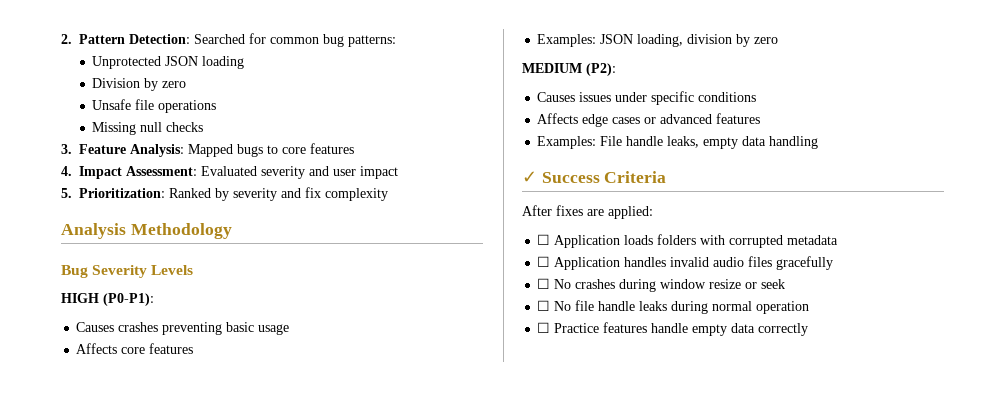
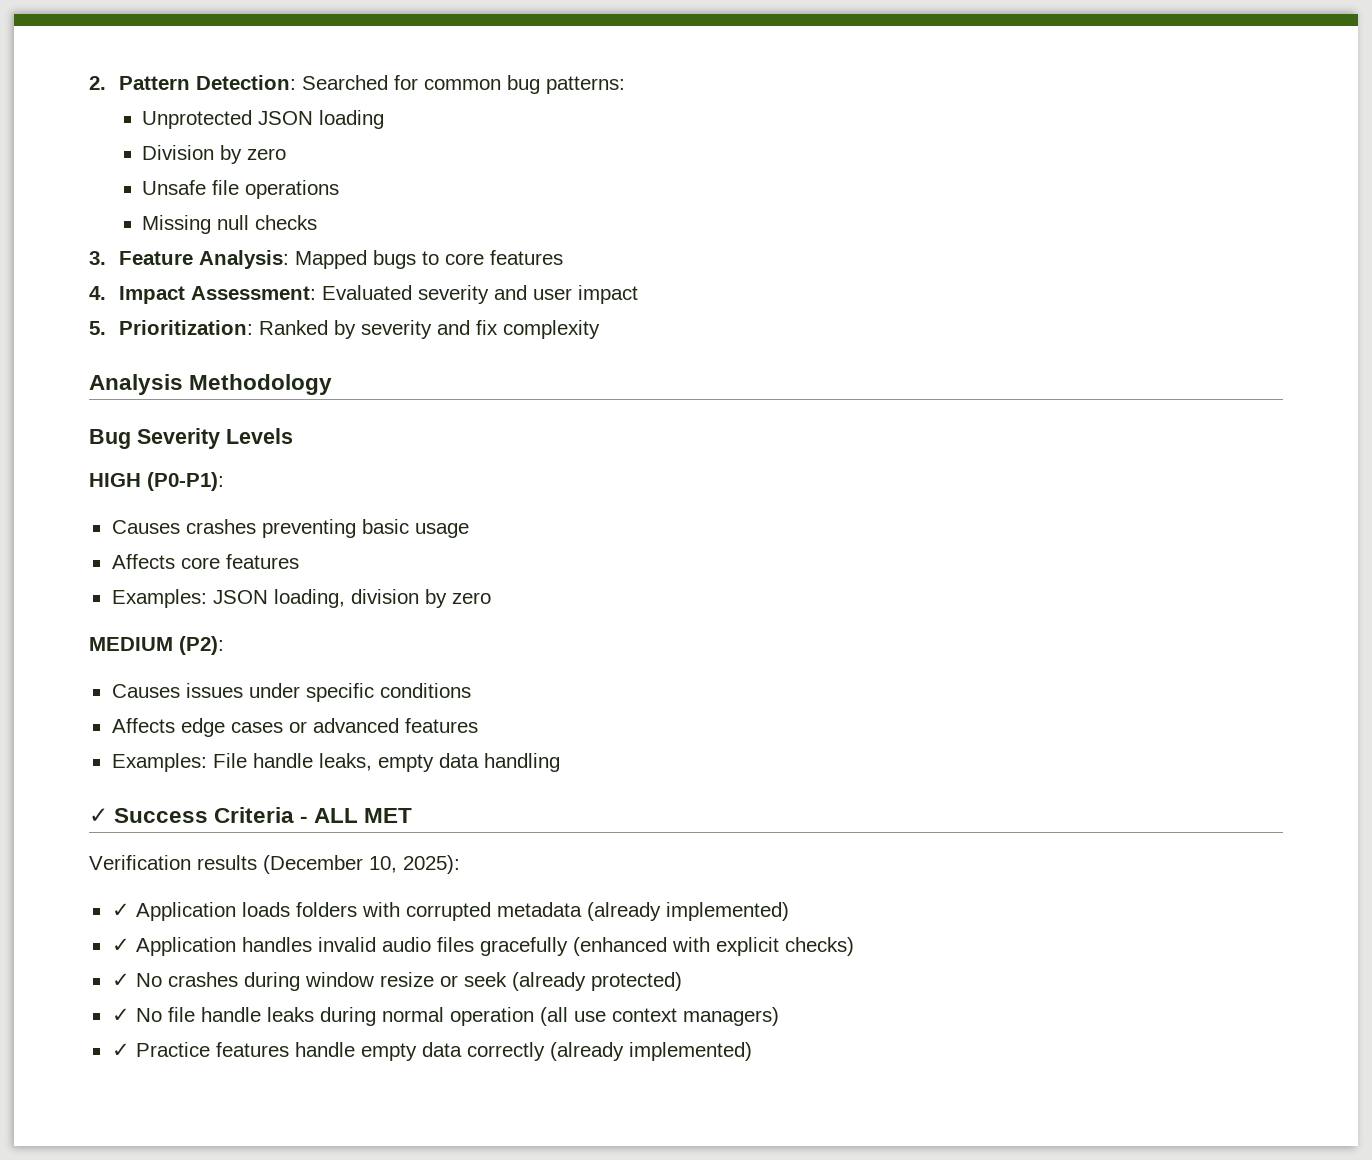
- ✓ Success Criteria
- After fixes are applied:
- ☐ Application loads folders with corrupted metadata
- ☐ Application handles invalid audio files gracefully
- ☐ No crashes during window resize or seek
- ☐ No file handle leaks during normal operation
- ☐ Practice features handle empty data correctly
+ ✓ Success Criteria - ALL MET
+ Verification results (December 10, 2025):
+ ✓ Application loads folders with corrupted metadata (already implemented)
+ ✓ Application handles invalid audio files gracefully (enhanced with explicit checks)
+ ✓ No crashes during window resize or seek (already protected)
+ ✓ No file handle leaks during normal operation (all use context managers)
+ ✓ Practice features handle empty data correctly (already implemented)

